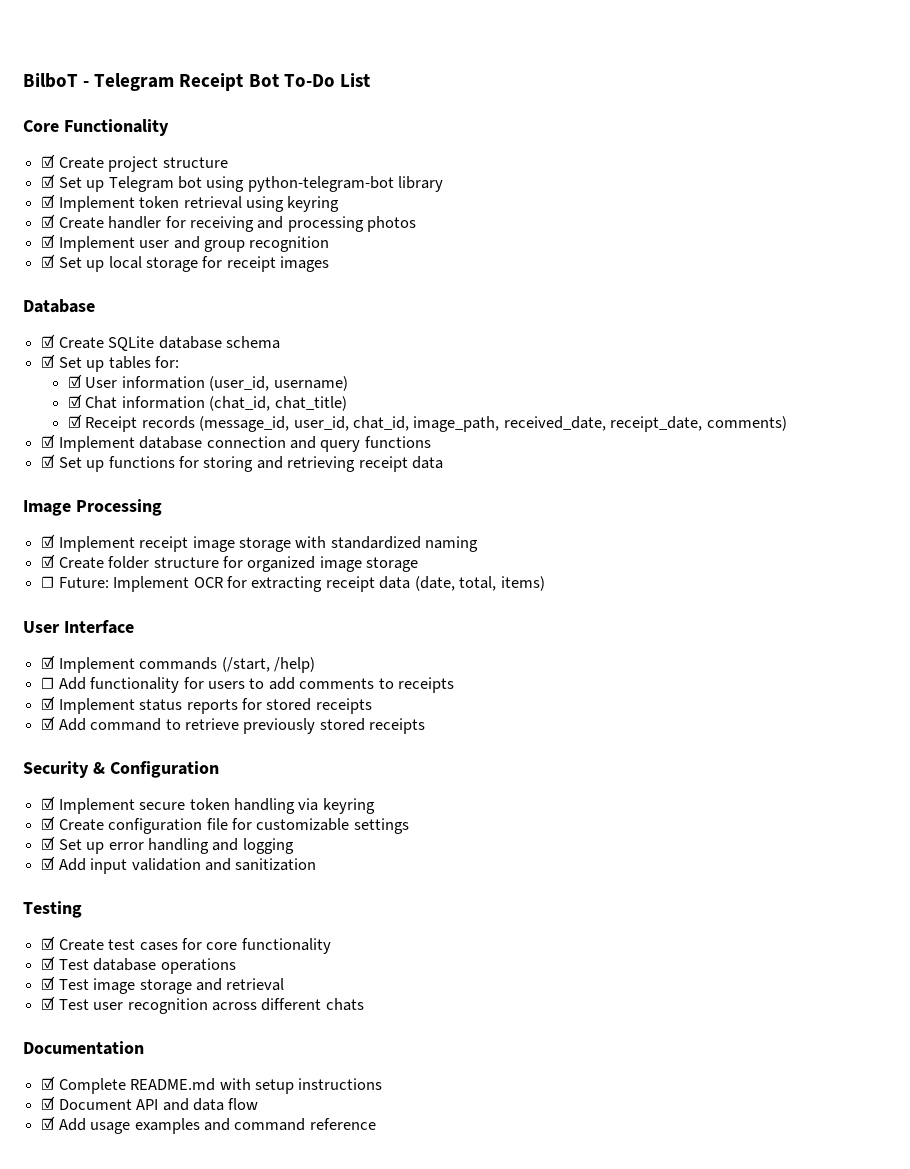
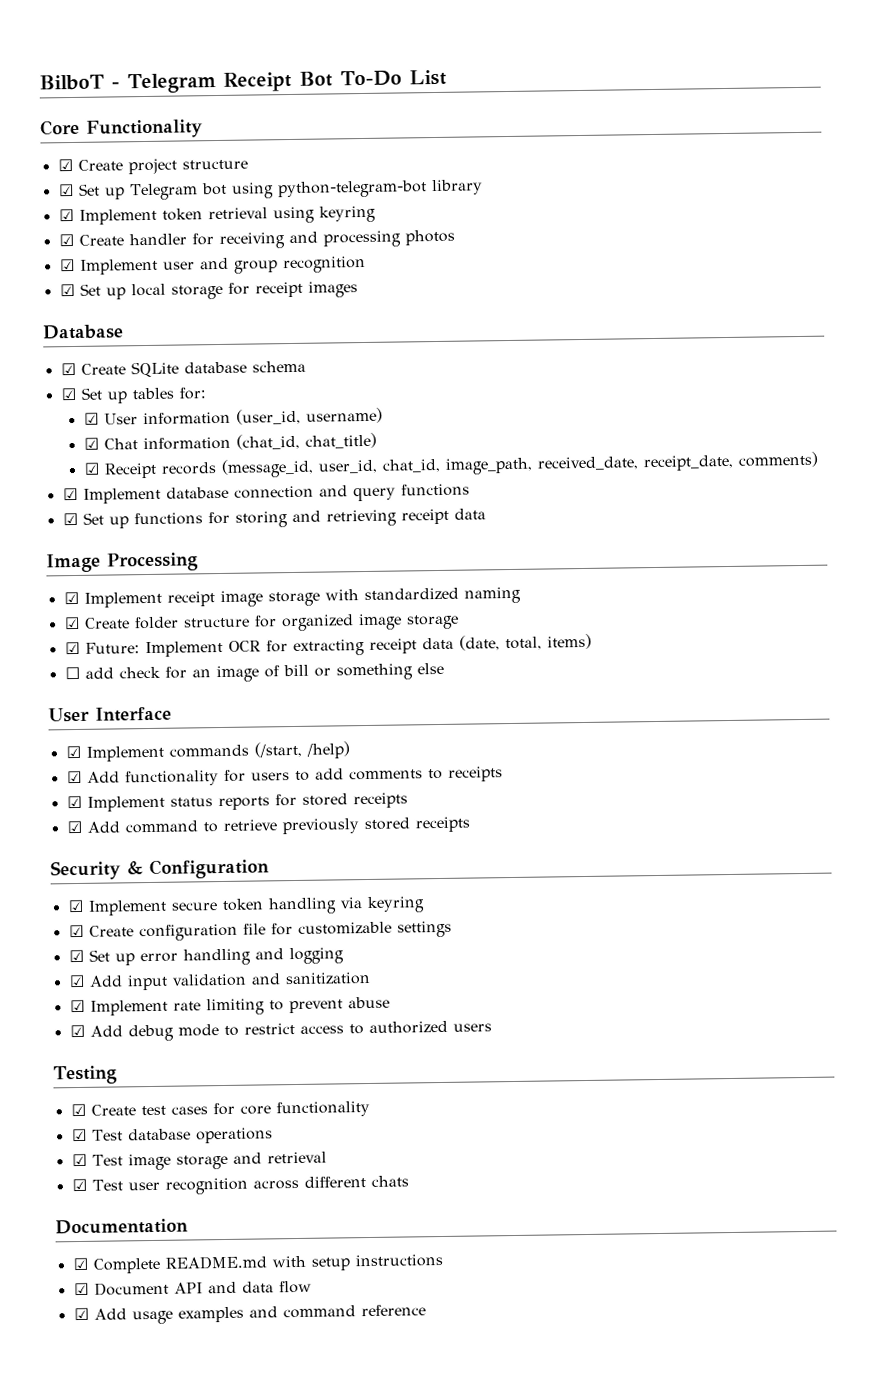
- ☐ Future: Implement OCR for extracting receipt data (date, total, items)
+ ☑ Future: Implement OCR for extracting receipt data (date, total, items)
+ ☐ add check for an image of bill or something else
- ☐ Add functionality for users to add comments to receipts
+ ☑ Add functionality for users to add comments to receipts
+ ☑ Implement rate limiting to prevent abuse
+ ☑ Add debug mode to restrict access to authorized users

